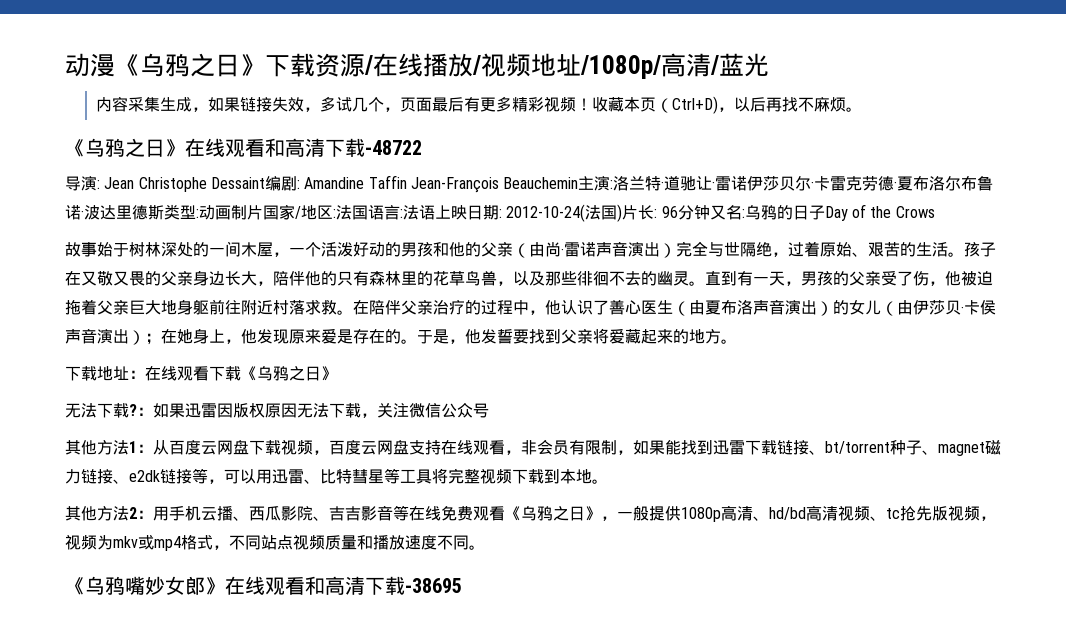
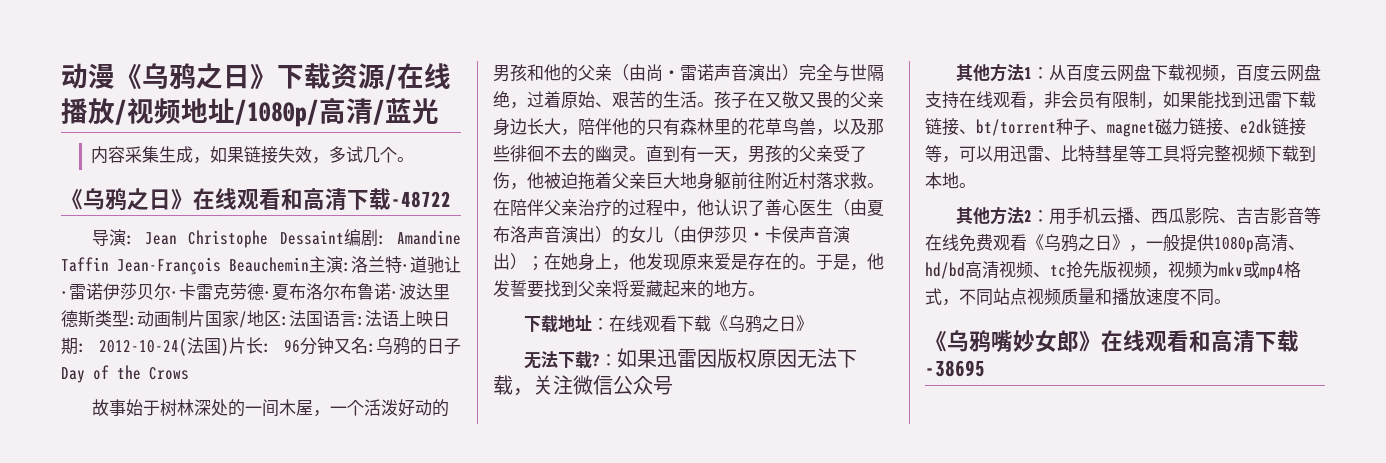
- 内容采集生成，如果链接失效，多试几个，页面最后有更多精彩视频！收藏本页（Ctrl+D)，以后再找不麻烦。
+ 内容采集生成，如果链接失效，多试几个。

